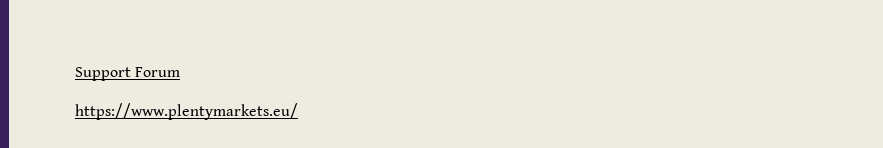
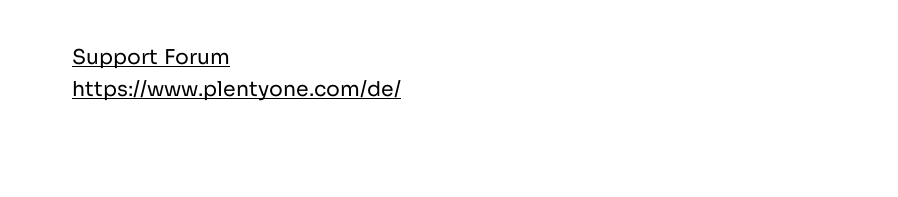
- https://www.plentymarkets.eu/
+ https://www.plentyone.com/de/

